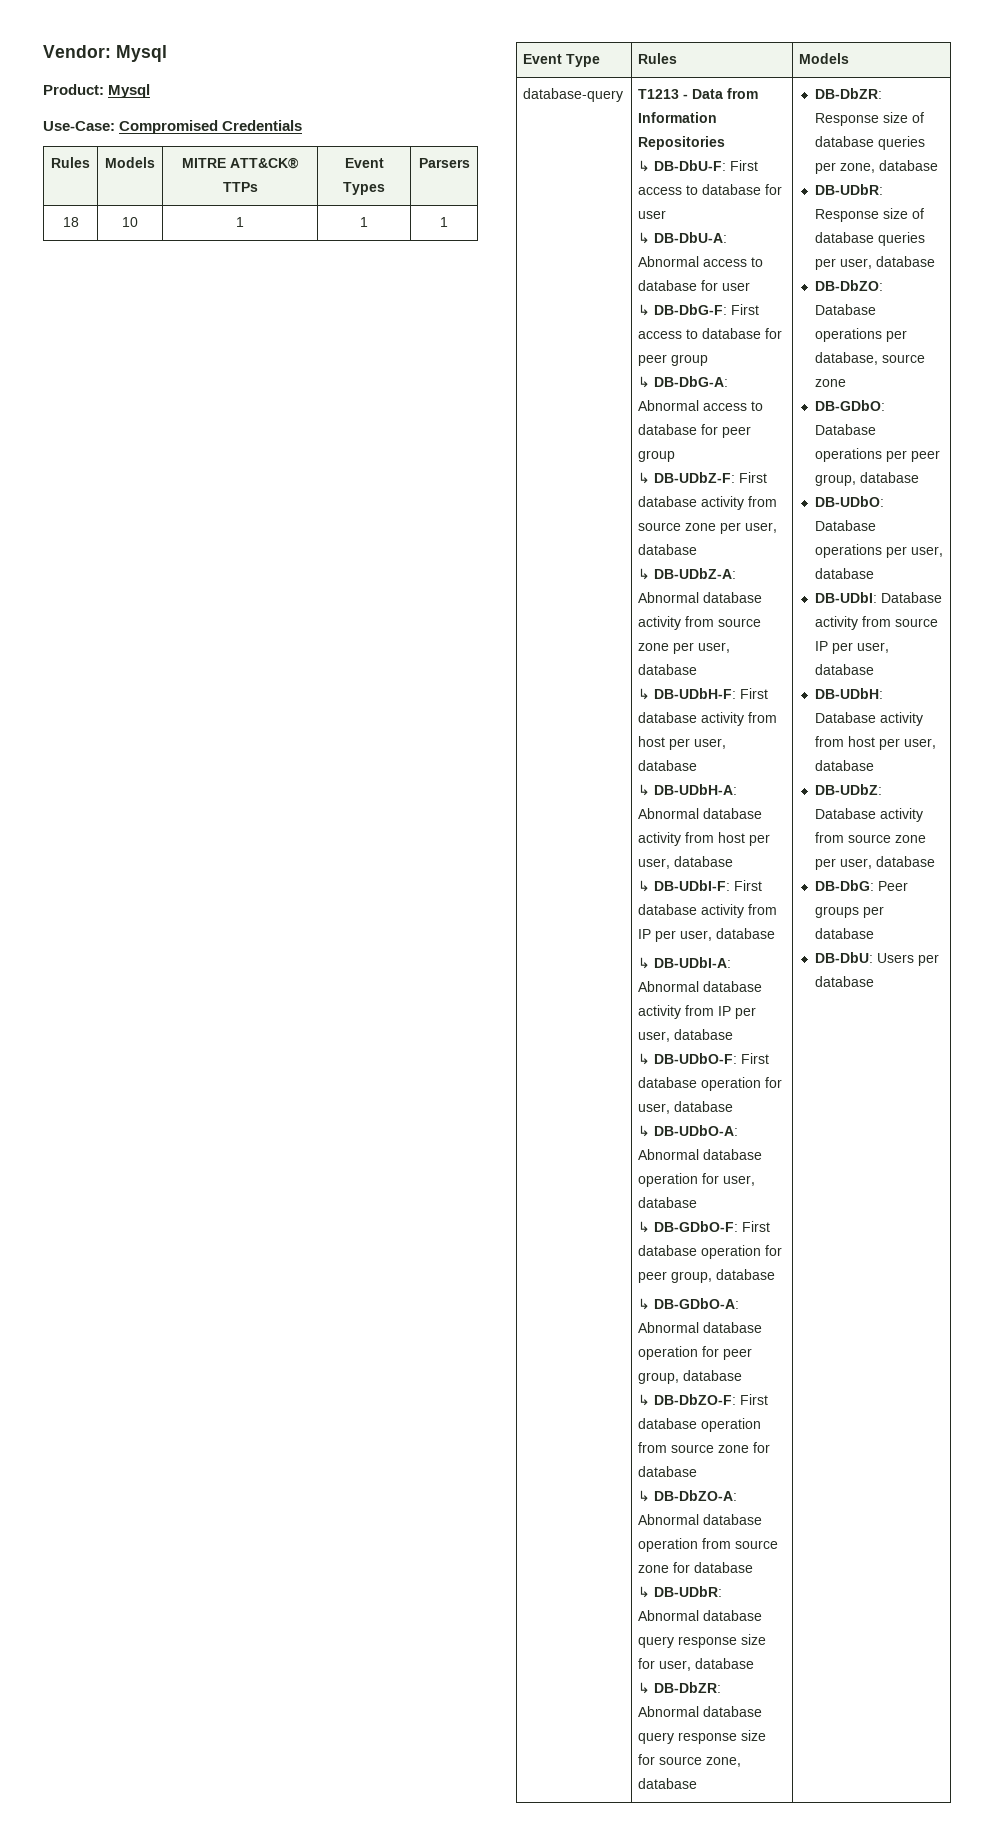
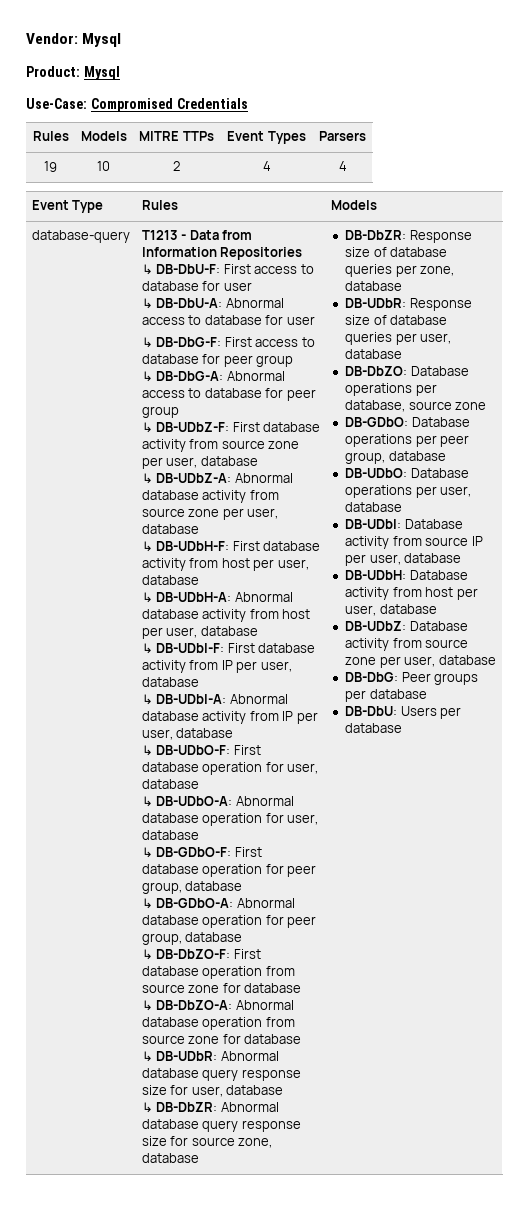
- Rules | Models | MITRE ATT&CK® TTPs | Event Types | Parsers
+ Rules | Models | MITRE TTPs | Event Types | Parsers
- 18 | 10 | 1 | 1 | 1
+ 19 | 10 | 2 | 4 | 4

